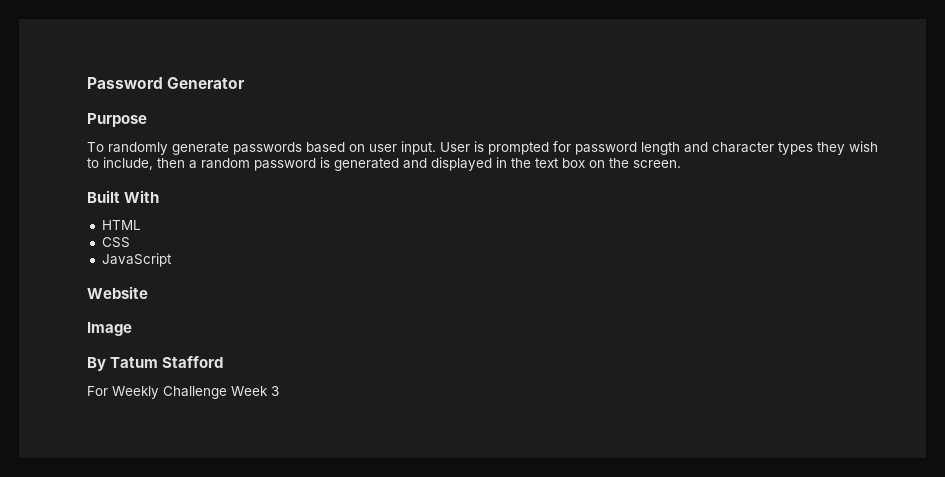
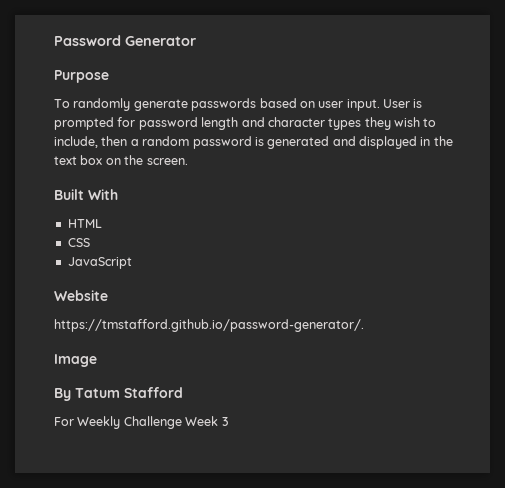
+ https://tmstafford.github.io/password-generator/.

